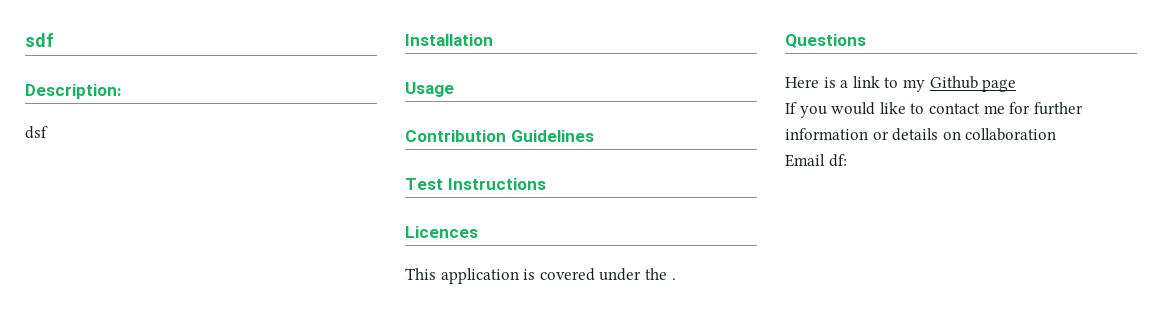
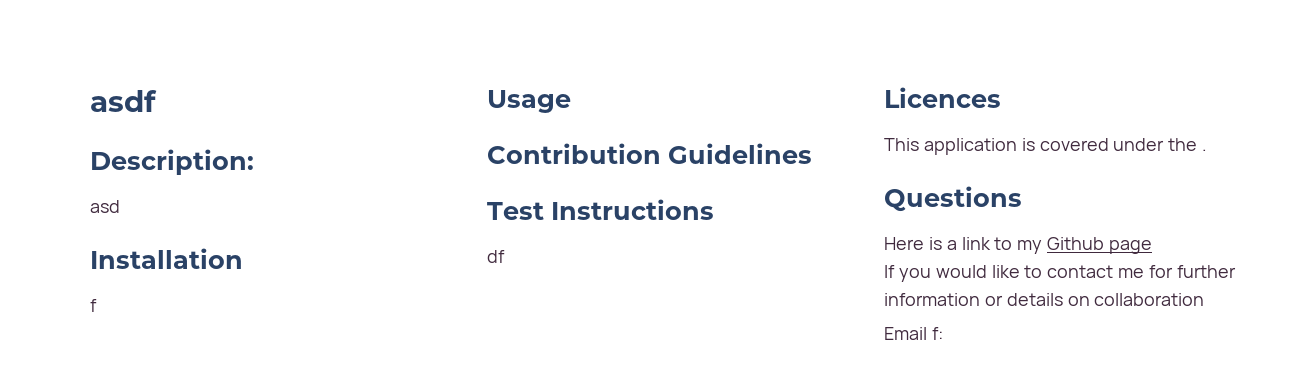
- sdf
+ asdf
- dsf
+ asd
+ f
+ df
- Email df:
+ Email f:

